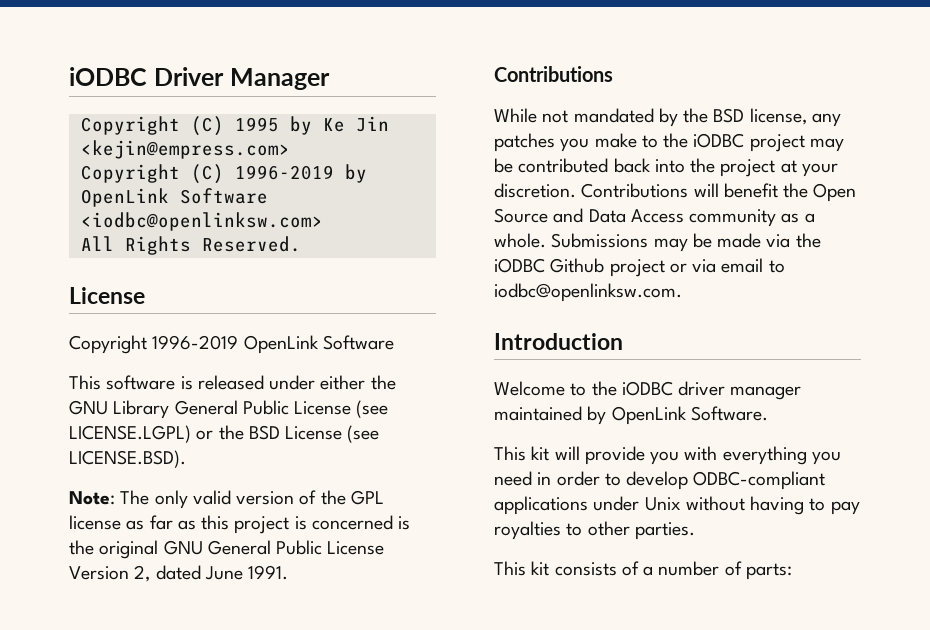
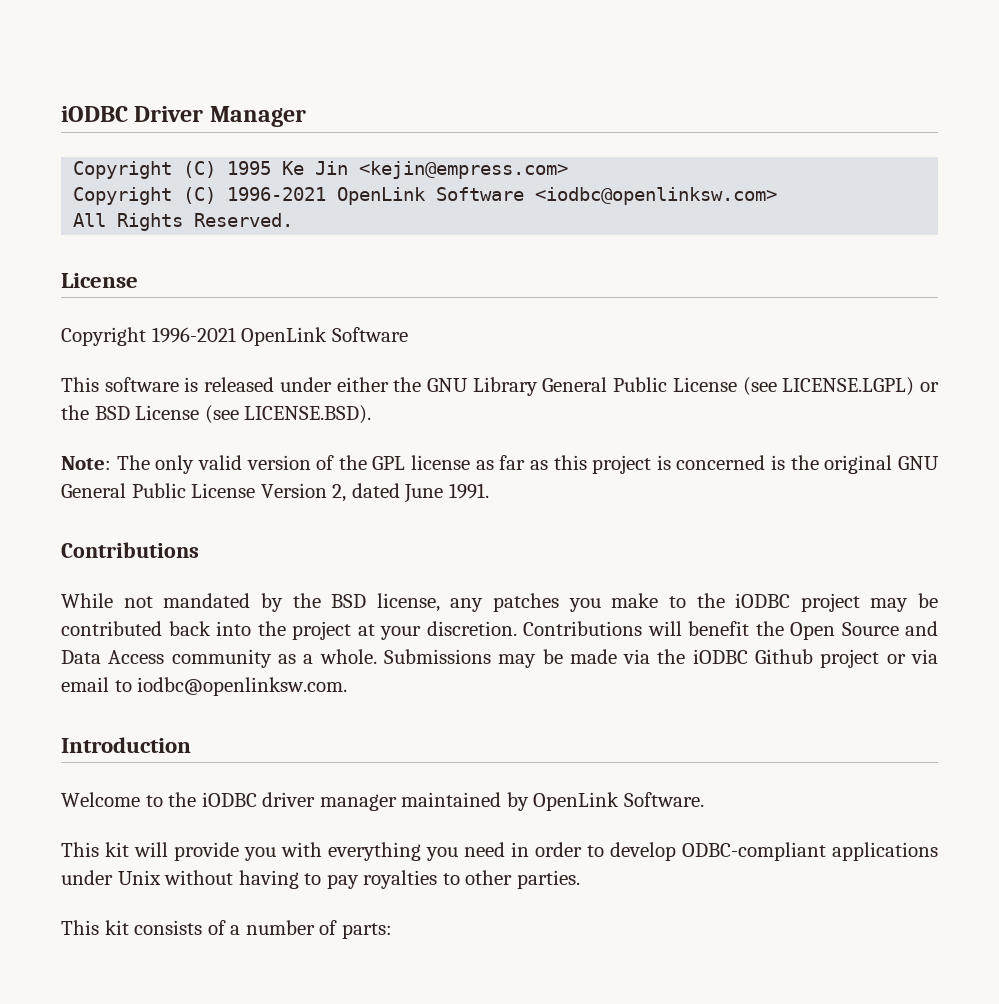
- Copyright (C) 1995 by Ke Jin <kejin@empress.com>
+ Copyright (C) 1995 Ke Jin <kejin@empress.com>
- Copyright (C) 1996-2019 by OpenLink Software <iodbc@openlinksw.com>
+ Copyright (C) 1996-2021 OpenLink Software <iodbc@openlinksw.com>
- Copyright 1996-2019 OpenLink Software
+ Copyright 1996-2021 OpenLink Software

